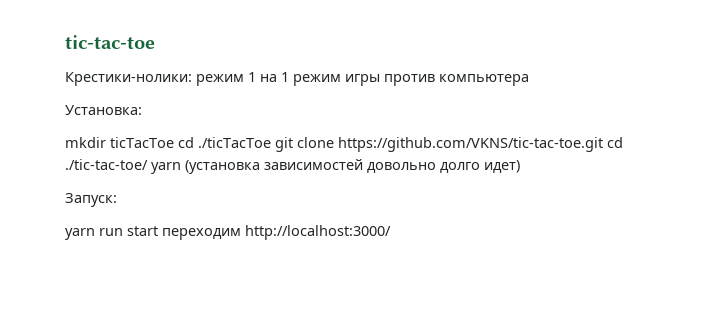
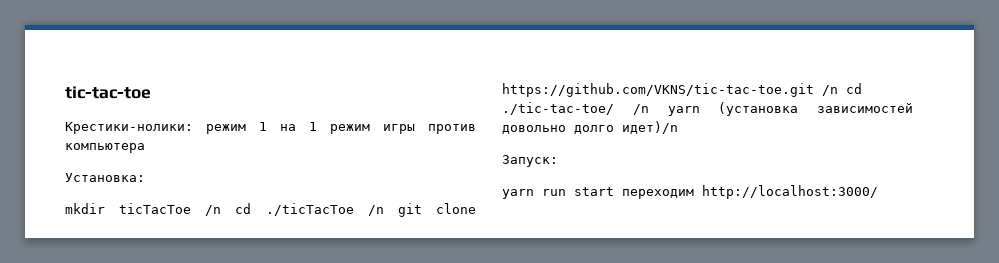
- mkdir ticTacToe cd ./ticTacToe git clone https://github.com/VKNS/tic-tac-toe.git cd ./tic-tac-toe/ yarn (установка зависимостей довольно долго идет)
+ mkdir ticTacToe /n cd ./ticTacToe /n git clone https://github.com/VKNS/tic-tac-toe.git /n cd ./tic-tac-toe/ /n yarn (установка зависимостей довольно долго идет)/n

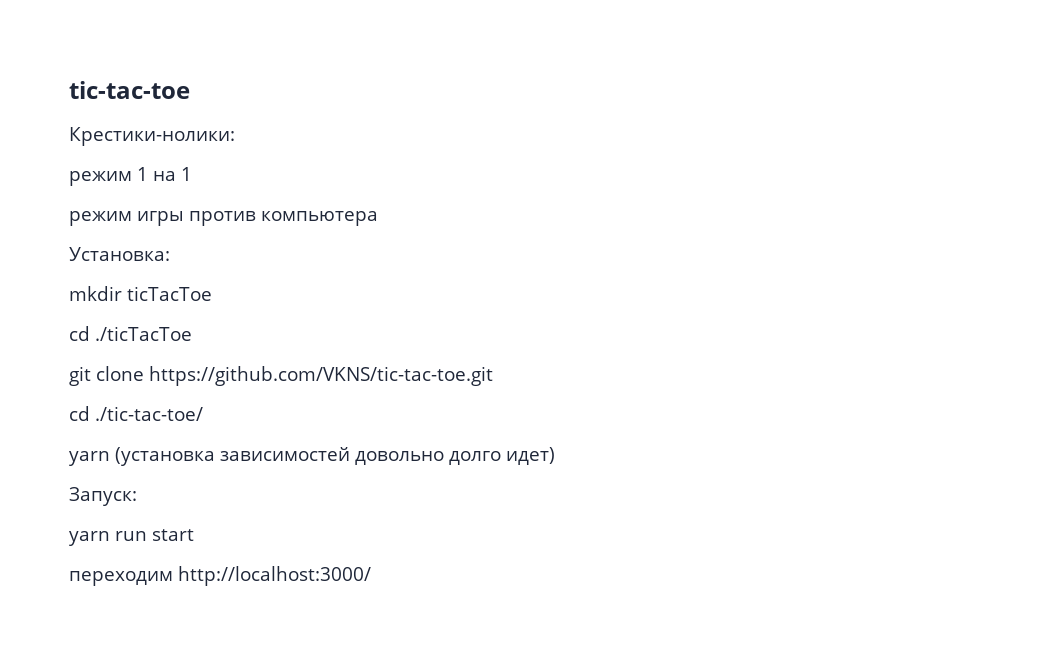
- Крестики-нолики: режим 1 на 1 режим игры против компьютера
+ Крестики-нолики:
+ режим 1 на 1
+ режим игры против компьютера
- mkdir ticTacToe /n cd ./ticTacToe /n git clone https://github.com/VKNS/tic-tac-toe.git /n cd ./tic-tac-toe/ /n yarn (установка зависимостей довольно долго идет)/n
+ mkdir ticTacToe
+ cd ./ticTacToe
+ git clone https://github.com/VKNS/tic-tac-toe.git
+ cd ./tic-tac-toe/
+ yarn (установка зависимостей довольно долго идет)
- yarn run start переходим http://localhost:3000/
+ yarn run start
+ переходим http://localhost:3000/

